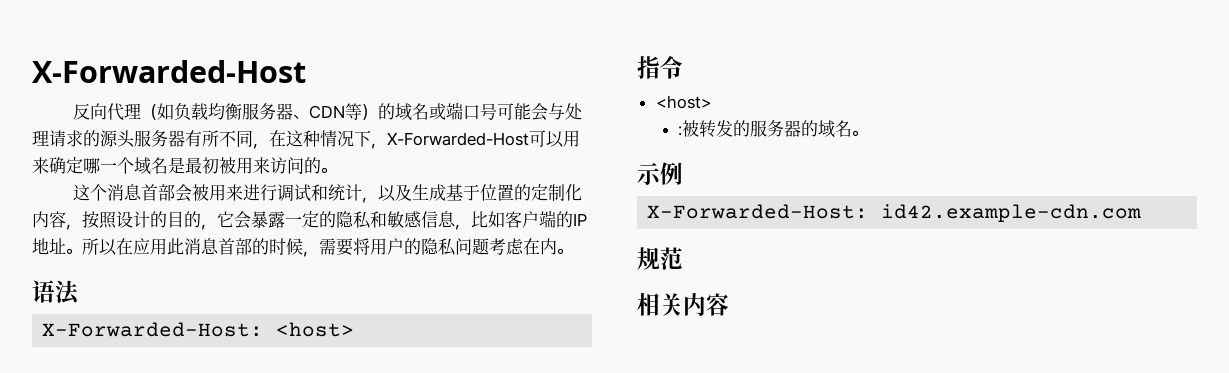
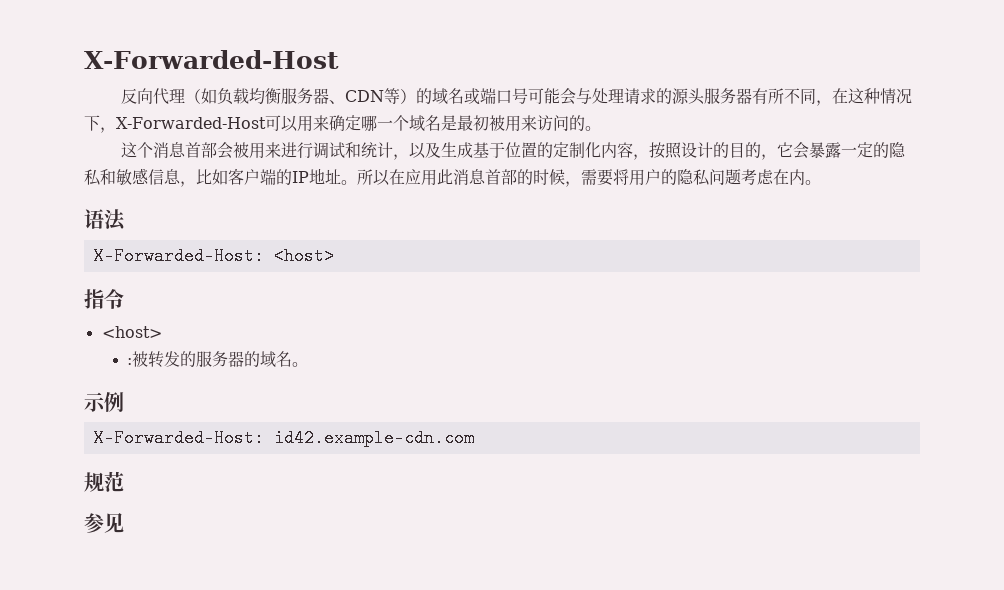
- 相关内容
+ 参见

